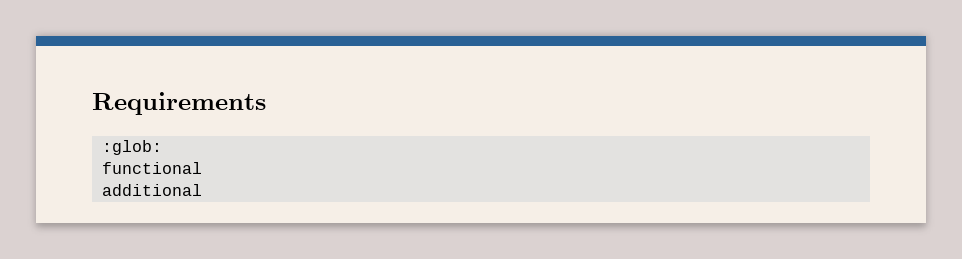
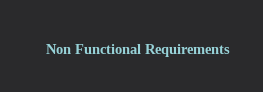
- Requirements
+ Non Functional Requirements
- :glob:
- functional
- additional

